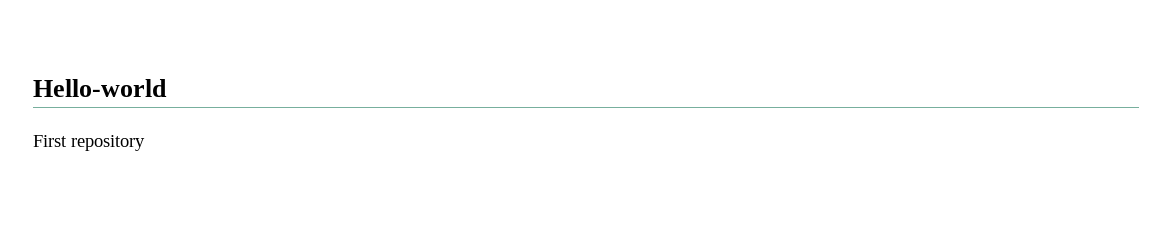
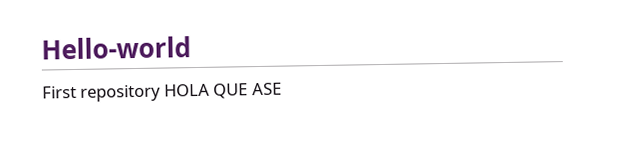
- First repository
+ First repository HOLA QUE ASE

